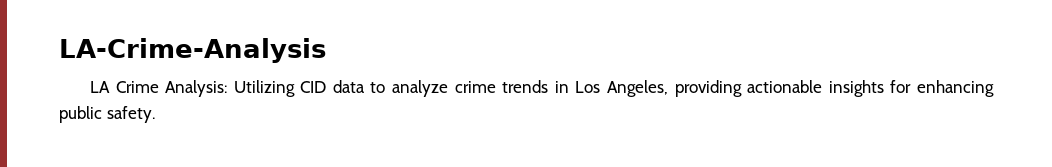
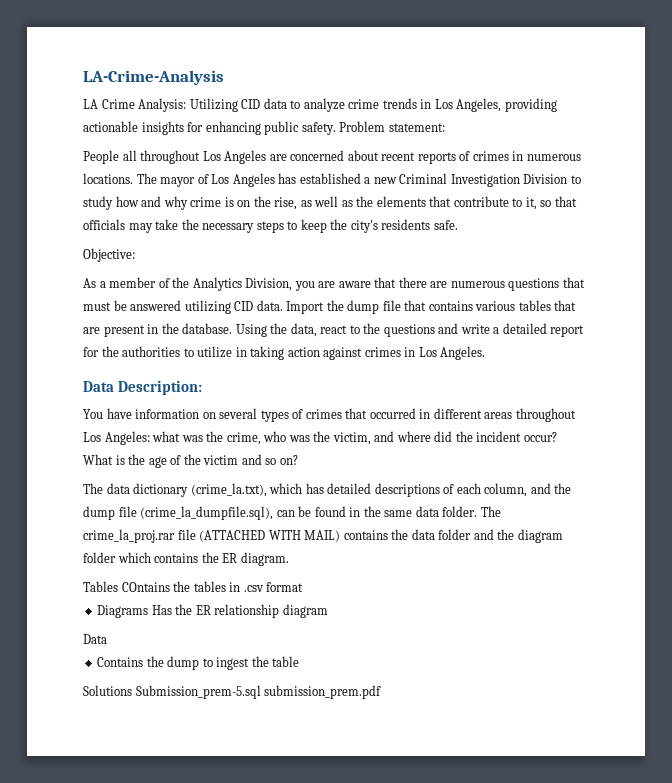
+ Problem statement:
+ People all throughout Los Angeles are concerned about recent reports of crimes in numerous locations. The mayor of Los Angeles has established a new Criminal Investigation Division to study how and why crime is on the rise, as well as the elements that contribute to it, so that officials may take the necessary steps to keep the city's residents safe.
+ Objective:
+ As a member of the Analytics Division, you are aware that there are numerous questions that must be answered utilizing CID data. Import the dump file that contains various tables that are present in the database. Using the data, react to the questions and write a detailed report for the authorities to utilize in taking action against crimes in Los Angeles.
+ Data Description:
+ You have information on several types of crimes that occurred in different areas throughout Los Angeles: what was the crime, who was the victim, and where did the incident occur? What is the age of the victim and so on?
+ The data dictionary (crime_la.txt), which has detailed descriptions of each column, and the dump file (crime_la_dumpfile.sql), can be found in the same data folder. The crime_la_proj.rar file (ATTACHED WITH MAIL) contains the data folder and the diagram folder which contains the ER diagram.
+ Tables COntains the tables in .csv format
+ Diagrams Has the ER relationship diagram
+ Data
+ Contains the dump to ingest the table
+ Solutions Submission_prem-5.sql submission_prem.pdf

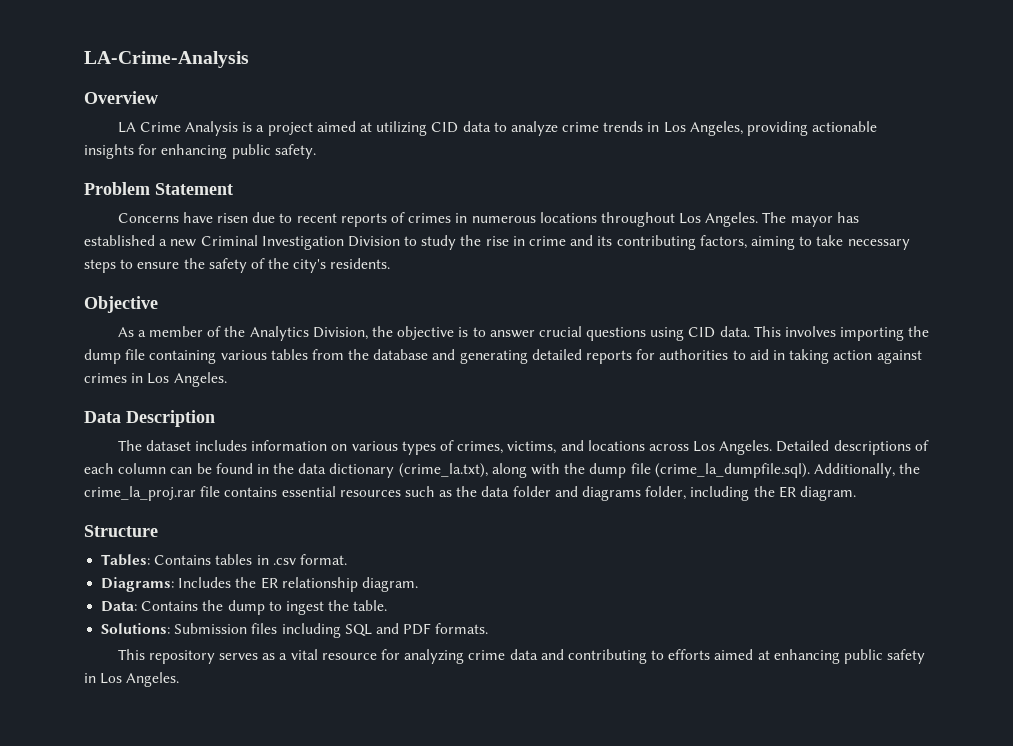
+ Overview
- LA Crime Analysis: Utilizing CID data to analyze crime trends in Los Angeles, providing actionable insights for enhancing public safety. Problem statement:
- People all throughout Los Angeles are concerned about recent reports of crimes in numerous locations. The mayor of Los Angeles has established a new Criminal Investigation Division to study how and why crime is on the rise, as well as the elements that contribute to it, so that officials may take the necessary steps to keep the city's residents safe.
- Objective:
+ LA Crime Analysis is a project aimed at utilizing CID data to analyze crime trends in Los Angeles, providing actionable insights for enhancing public safety.
+ Problem Statement
+ Concerns have risen due to recent reports of crimes in numerous locations throughout Los Angeles. The mayor has established a new Criminal Investigation Division to study the rise in crime and its contributing factors, aiming to take necessary steps to ensure the safety of the city's residents.
+ Objective
- As a member of the Analytics Division, you are aware that there are numerous questions that must be answered utilizing CID data. Import the dump file that contains various tables that are present in the database. Using the data, react to the questions and write a detailed report for the authorities to utilize in taking action against crimes in Los Angeles.
+ As a member of the Analytics Division, the objective is to answer crucial questions using CID data. This involves importing the dump file containing various tables from the database and generating detailed reports for authorities to aid in taking action against crimes in Los Angeles.
- Data Description:
- You have information on several types of crimes that occurred in different areas throughout Los Angeles: what was the crime, who was the victim, and where did the incident occur? What is the age of the victim and so on?
- The data dictionary (crime_la.txt), which has detailed descriptions of each column, and the dump file (crime_la_dumpfile.sql), can be found in the same data folder. The crime_la_proj.rar file (ATTACHED WITH MAIL) contains the data folder and the diagram folder which contains the ER diagram.
- Tables COntains the tables in .csv format
- Diagrams Has the ER relationship diagram
- Data
- Contains the dump to ingest the table
- Solutions Submission_prem-5.sql submission_prem.pdf
+ Data Description
+ The dataset includes information on various types of crimes, victims, and locations across Los Angeles. Detailed descriptions of each column can be found in the data dictionary (crime_la.txt), along with the dump file (crime_la_dumpfile.sql). Additionally, the crime_la_proj.rar file contains essential resources such as the data folder and diagrams folder, including the ER diagram.
+ Structure
+ Tables: Contains tables in .csv format.
+ Diagrams: Includes the ER relationship diagram.
+ Data: Contains the dump to ingest the table.
+ Solutions: Submission files including SQL and PDF formats.
+ This repository serves as a vital resource for analyzing crime data and contributing to efforts aimed at enhancing public safety in Los Angeles.

